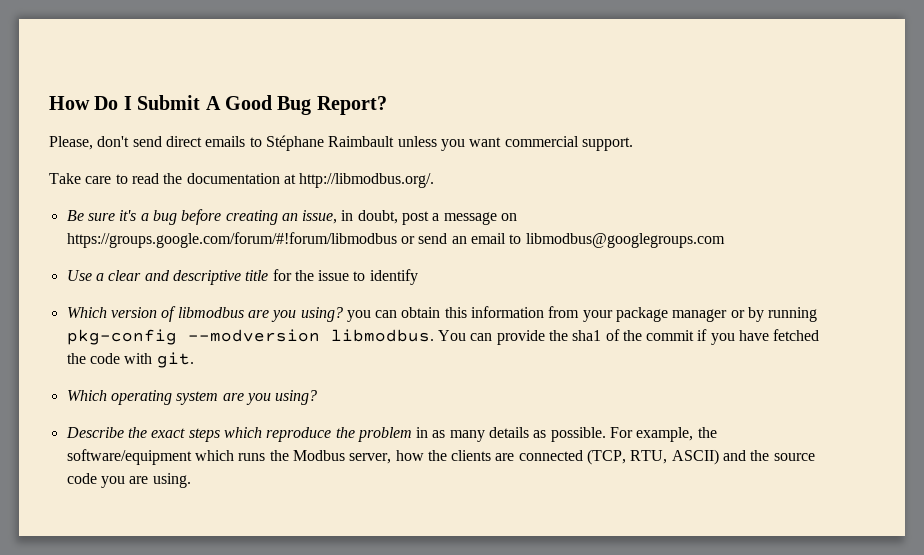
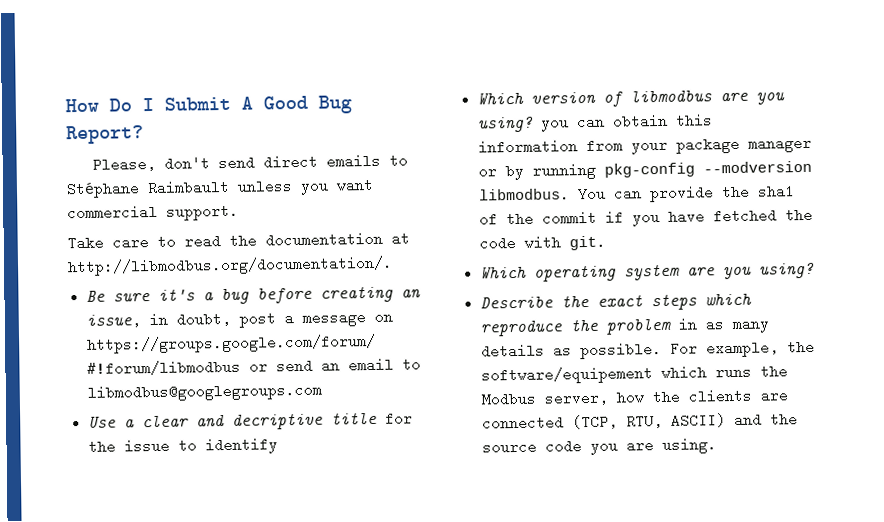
- Take care to read the documentation at http://libmodbus.org/.
+ Take care to read the documentation at http://libmodbus.org/documentation/.
- Use a clear and descriptive title for the issue to identify
+ Use a clear and decriptive title for the issue to identify
- For example, the software/equipment which runs the Modbus server, how the clients are connected (TCP, RTU, ASCII) and the source code you are using.
+ For example, the software/equipement which runs the Modbus server, how the clients are connected (TCP, RTU, ASCII) and the source code you are using.

